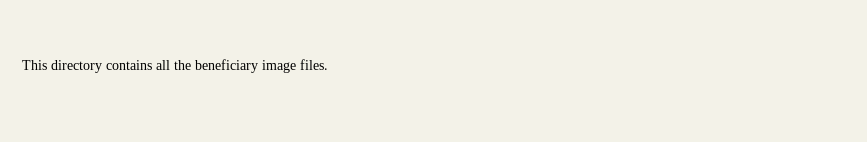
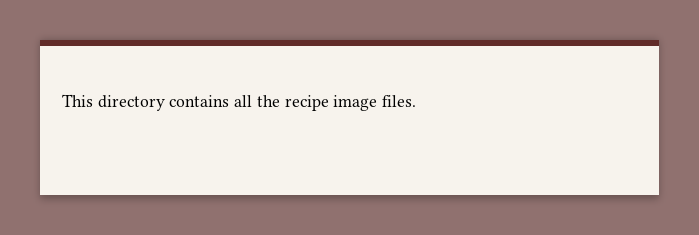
- This directory contains all the beneficiary image files.
+ This directory contains all the recipe image files.

